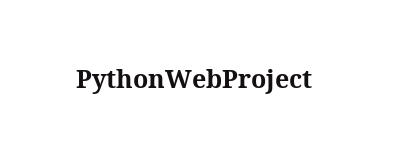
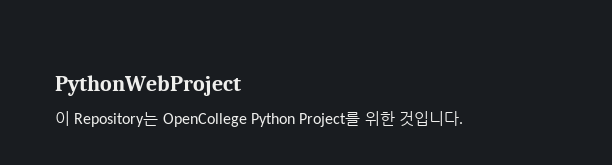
+ 이 Repository는 OpenCollege Python Project를 위한 것입니다.

